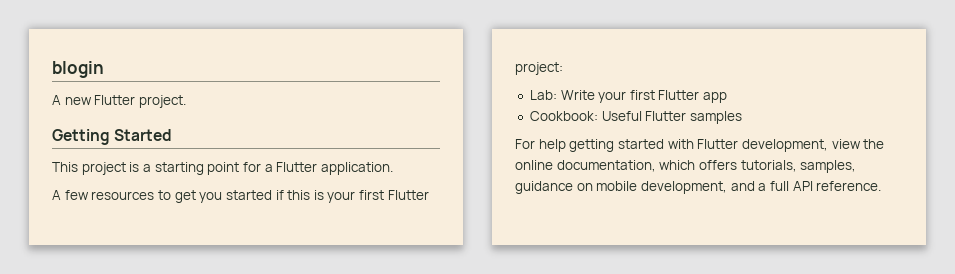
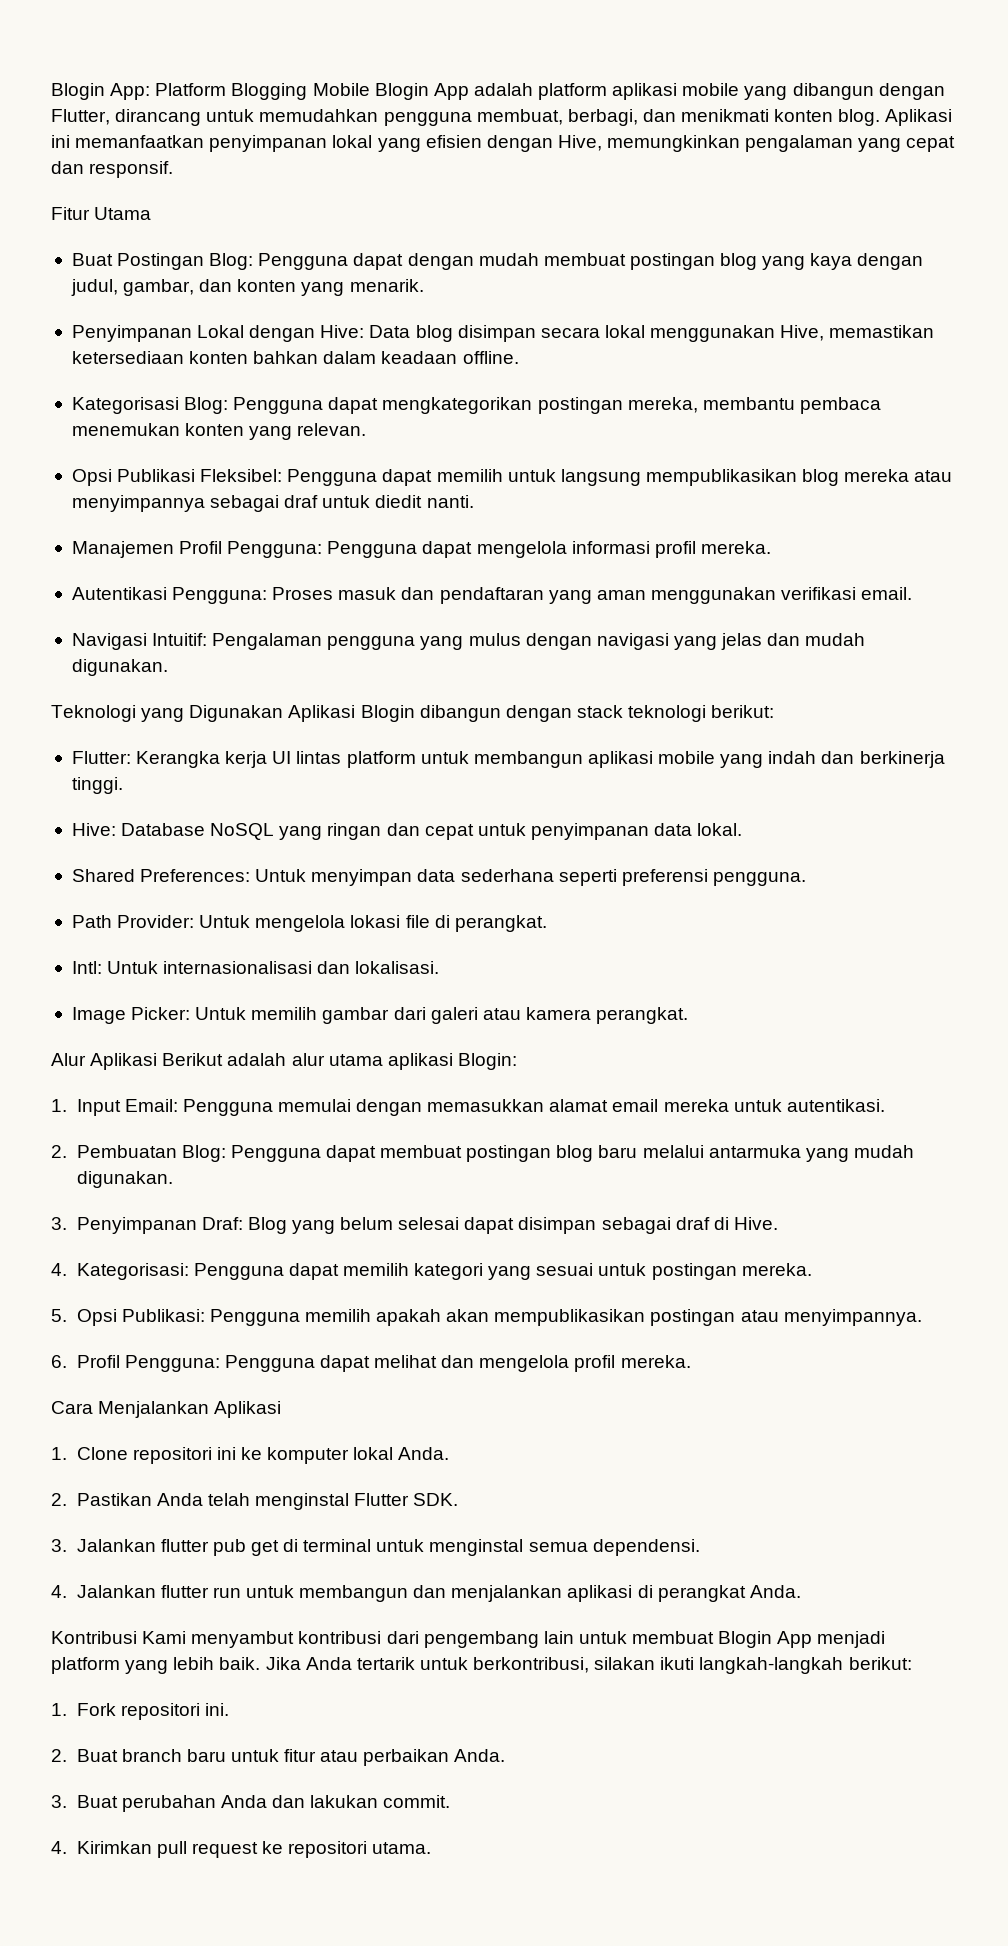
- blogin
- A new Flutter project.
- Getting Started
- This project is a starting point for a Flutter application.
- A few resources to get you started if this is your first Flutter project:
- Lab: Write your first Flutter app
- Cookbook: Useful Flutter samples
- For help getting started with Flutter development, view the online documentation, which offers tutorials, samples, guidance on mobile development, and a full API reference.
+ Blogin App: Platform Blogging Mobile Blogin App adalah platform aplikasi mobile yang dibangun dengan Flutter, dirancang untuk memudahkan pengguna membuat, berbagi, dan menikmati konten blog. Aplikasi ini memanfaatkan penyimpanan lokal yang efisien dengan Hive, memungkinkan pengalaman yang cepat dan responsif.
+ Fitur Utama
+ Buat Postingan Blog: Pengguna dapat dengan mudah membuat postingan blog yang kaya dengan judul, gambar, dan konten yang menarik.
+ Penyimpanan Lokal dengan Hive: Data blog disimpan secara lokal menggunakan Hive, memastikan ketersediaan konten bahkan dalam keadaan offline.
+ Kategorisasi Blog: Pengguna dapat mengkategorikan postingan mereka, membantu pembaca menemukan konten yang relevan.
+ Opsi Publikasi Fleksibel: Pengguna dapat memilih untuk langsung mempublikasikan blog mereka atau menyimpannya sebagai draf untuk diedit nanti.
+ Manajemen Profil Pengguna: Pengguna dapat mengelola informasi profil mereka.
+ Autentikasi Pengguna: Proses masuk dan pendaftaran yang aman menggunakan verifikasi email.
+ Navigasi Intuitif: Pengalaman pengguna yang mulus dengan navigasi yang jelas dan mudah digunakan.
+ Teknologi yang Digunakan Aplikasi Blogin dibangun dengan stack teknologi berikut:
+ Flutter: Kerangka kerja UI lintas platform untuk membangun aplikasi mobile yang indah dan berkinerja tinggi.
+ Hive: Database NoSQL yang ringan dan cepat untuk penyimpanan data lokal.
+ Shared Preferences: Untuk menyimpan data sederhana seperti preferensi pengguna.
+ Path Provider: Untuk mengelola lokasi file di perangkat.
+ Intl: Untuk internasionalisasi dan lokalisasi.
+ Image Picker: Untuk memilih gambar dari galeri atau kamera perangkat.
+ Alur Aplikasi Berikut adalah alur utama aplikasi Blogin:
+ 1. Input Email: Pengguna memulai dengan memasukkan alamat email mereka untuk autentikasi.
+ 2. Pembuatan Blog: Pengguna dapat membuat postingan blog baru melalui antarmuka yang mudah digunakan.
+ 3. Penyimpanan Draf: Blog yang belum selesai dapat disimpan sebagai draf di Hive.
+ 4. Kategorisasi: Pengguna dapat memilih kategori yang sesuai untuk postingan mereka.
+ 5. Opsi Publikasi: Pengguna memilih apakah akan mempublikasikan postingan atau menyimpannya.
+ 6. Profil Pengguna: Pengguna dapat melihat dan mengelola profil mereka.
+ Cara Menjalankan Aplikasi
+ 1. Clone repositori ini ke komputer lokal Anda.
+ 2. Pastikan Anda telah menginstal Flutter SDK.
+ 3. Jalankan flutter pub get di terminal untuk menginstal semua dependensi.
+ 4. Jalankan flutter run untuk membangun dan menjalankan aplikasi di perangkat Anda.
+ Kontribusi Kami menyambut kontribusi dari pengembang lain untuk membuat Blogin App menjadi platform yang lebih baik. Jika Anda tertarik untuk berkontribusi, silakan ikuti langkah-langkah berikut:
+ 1. Fork repositori ini.
+ 2. Buat branch baru untuk fitur atau perbaikan Anda.
+ 3. Buat perubahan Anda dan lakukan commit.
+ 4. Kirimkan pull request ke repositori utama.

